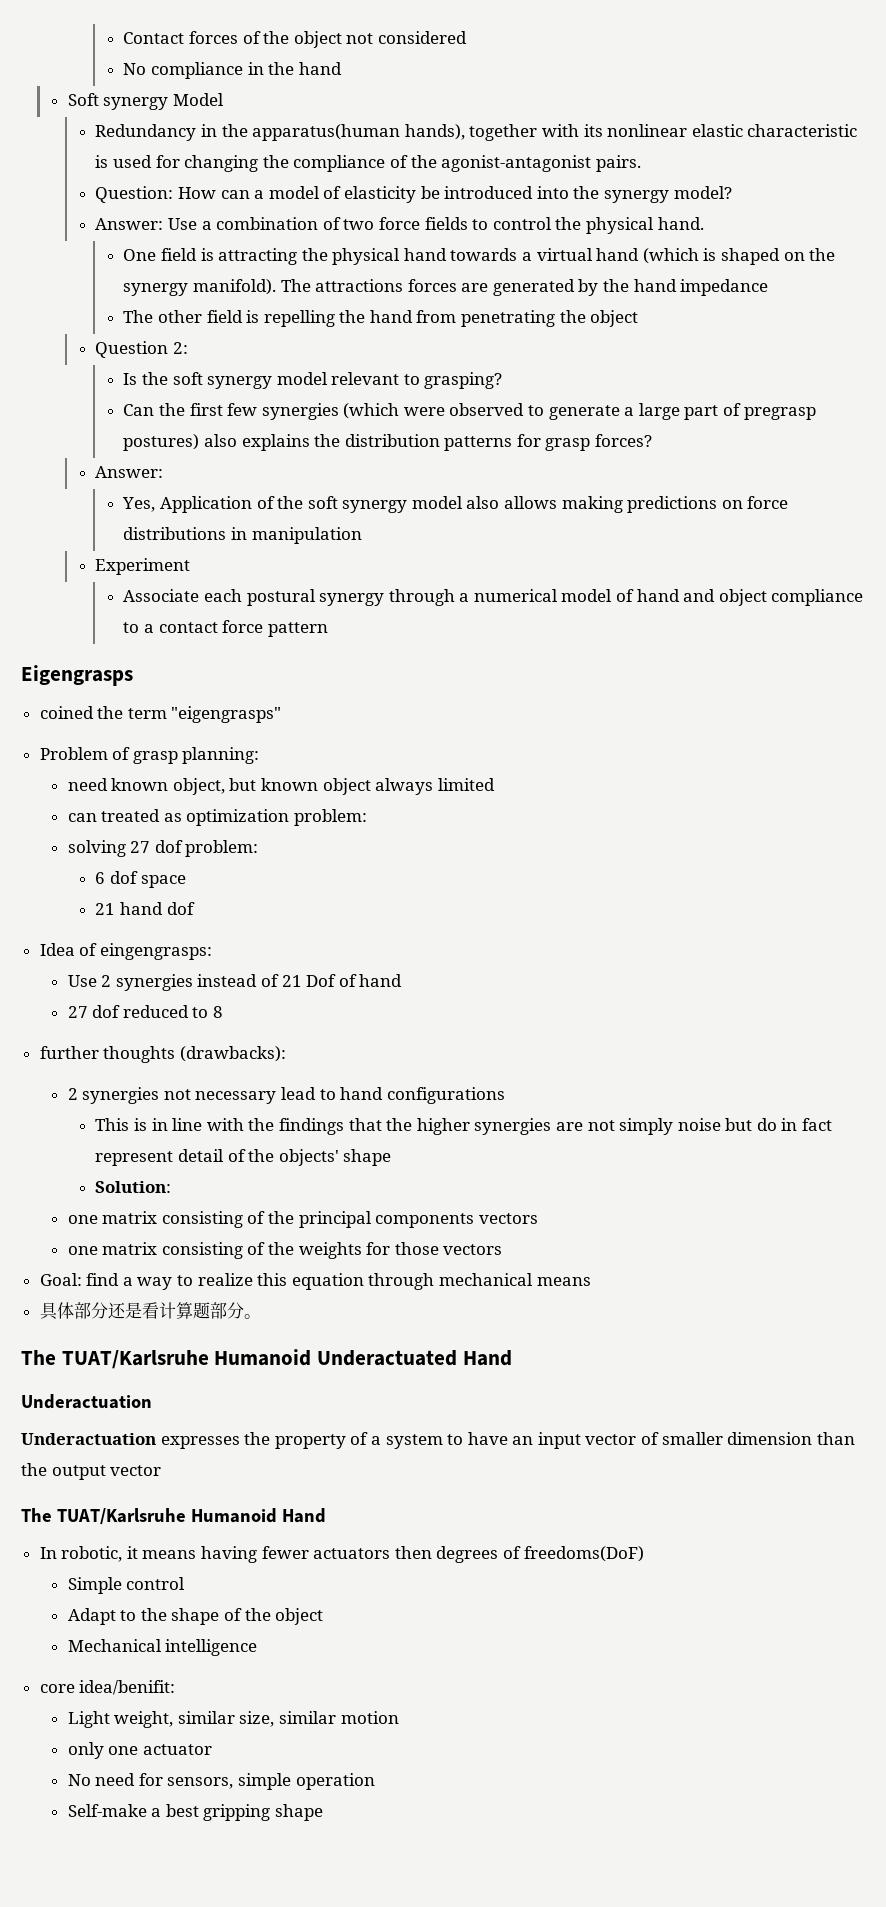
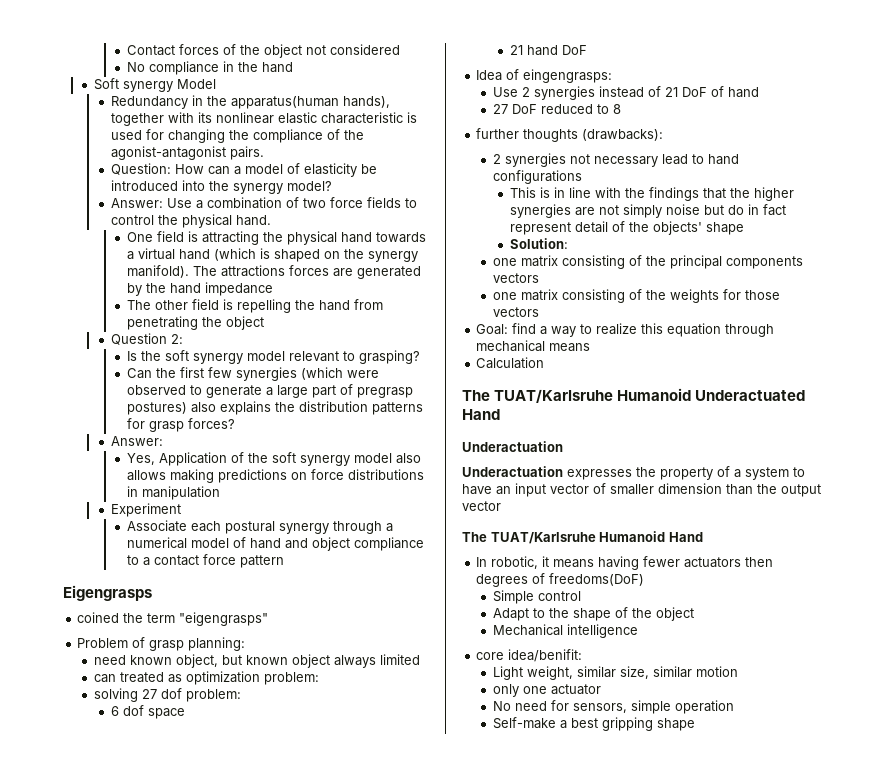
- 21 hand dof
+ 21 hand DoF
- Use 2 synergies instead of 21 Dof of hand
+ Use 2 synergies instead of 21 DoF of hand
- 27 dof reduced to 8
+ 27 DoF reduced to 8
- 具体部分还是看计算题部分。
+ Calculation

